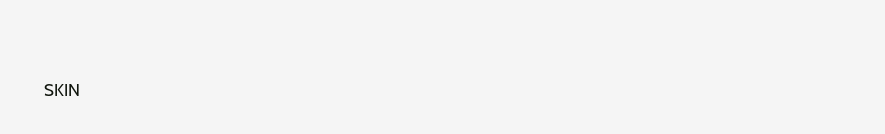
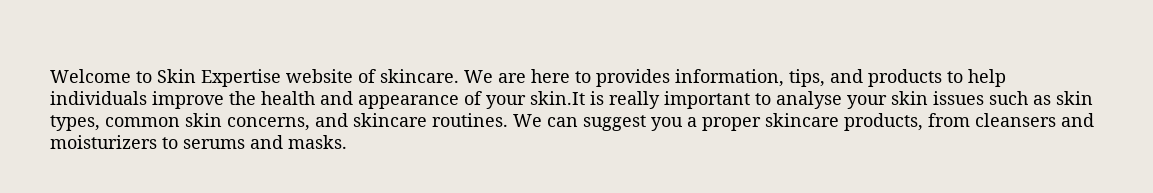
- SKIN
+ Welcome to Skin Expertise website of skincare. We are here to provides information, tips, and products to help individuals improve the health and appearance of your skin.It is really important to analyse your skin issues such as skin types, common skin concerns, and skincare routines. We can suggest you a proper skincare products, from cleansers and moisturizers to serums and masks.

